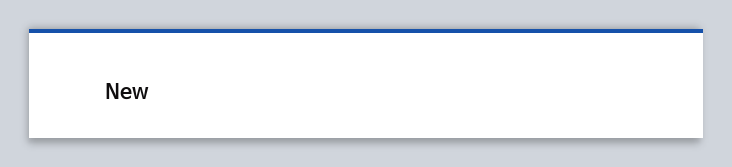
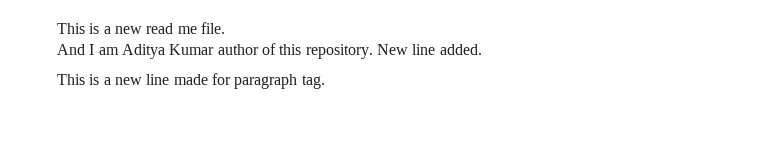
- New
+ This is a new read me file.
+ And I am Aditya Kumar author of this repository. New line added.
+ This is a new line made for paragraph tag.

